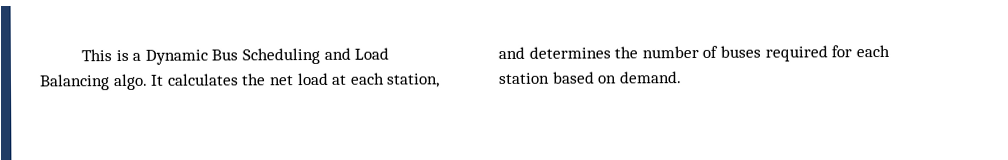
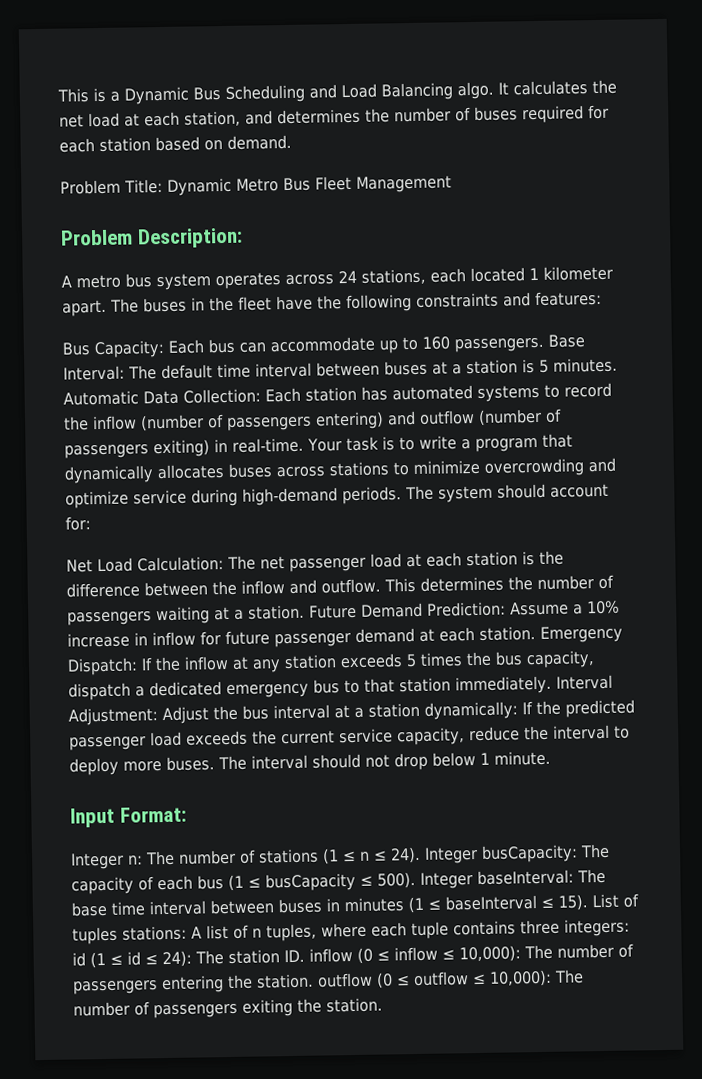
+ Problem Title: Dynamic Metro Bus Fleet Management
+ Problem Description:
+ A metro bus system operates across 24 stations, each located 1 kilometer apart. The buses in the fleet have the following constraints and features:
+ Bus Capacity: Each bus can accommodate up to 160 passengers. Base Interval: The default time interval between buses at a station is 5 minutes. Automatic Data Collection: Each station has automated systems to record the inflow (number of passengers entering) and outflow (number of passengers exiting) in real-time. Your task is to write a program that dynamically allocates buses across stations to minimize overcrowding and optimize service during high-demand periods. The system should account for:
+ Net Load Calculation: The net passenger load at each station is the difference between the inflow and outflow. This determines the number of passengers waiting at a station. Future Demand Prediction: Assume a 10% increase in inflow for future passenger demand at each station. Emergency Dispatch: If the inflow at any station exceeds 5 times the bus capacity, dispatch a dedicated emergency bus to that station immediately. Interval Adjustment: Adjust the bus interval at a station dynamically: If the predicted passenger load exceeds the current service capacity, reduce the interval to deploy more buses. The interval should not drop below 1 minute.
+ Input Format:
+ Integer n: The number of stations (1 ≤ n ≤ 24). Integer busCapacity: The capacity of each bus (1 ≤ busCapacity ≤ 500). Integer baseInterval: The base time interval between buses in minutes (1 ≤ baseInterval ≤ 15). List of tuples stations: A list of n tuples, where each tuple contains three integers: id (1 ≤ id ≤ 24): The station ID. inflow (0 ≤ inflow ≤ 10,000): The number of passengers entering the station. outflow (0 ≤ outflow ≤ 10,000): The number of passengers exiting the station.

